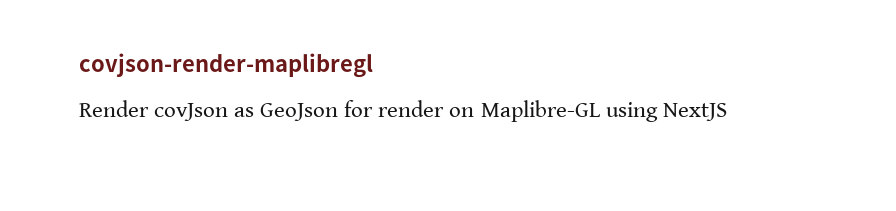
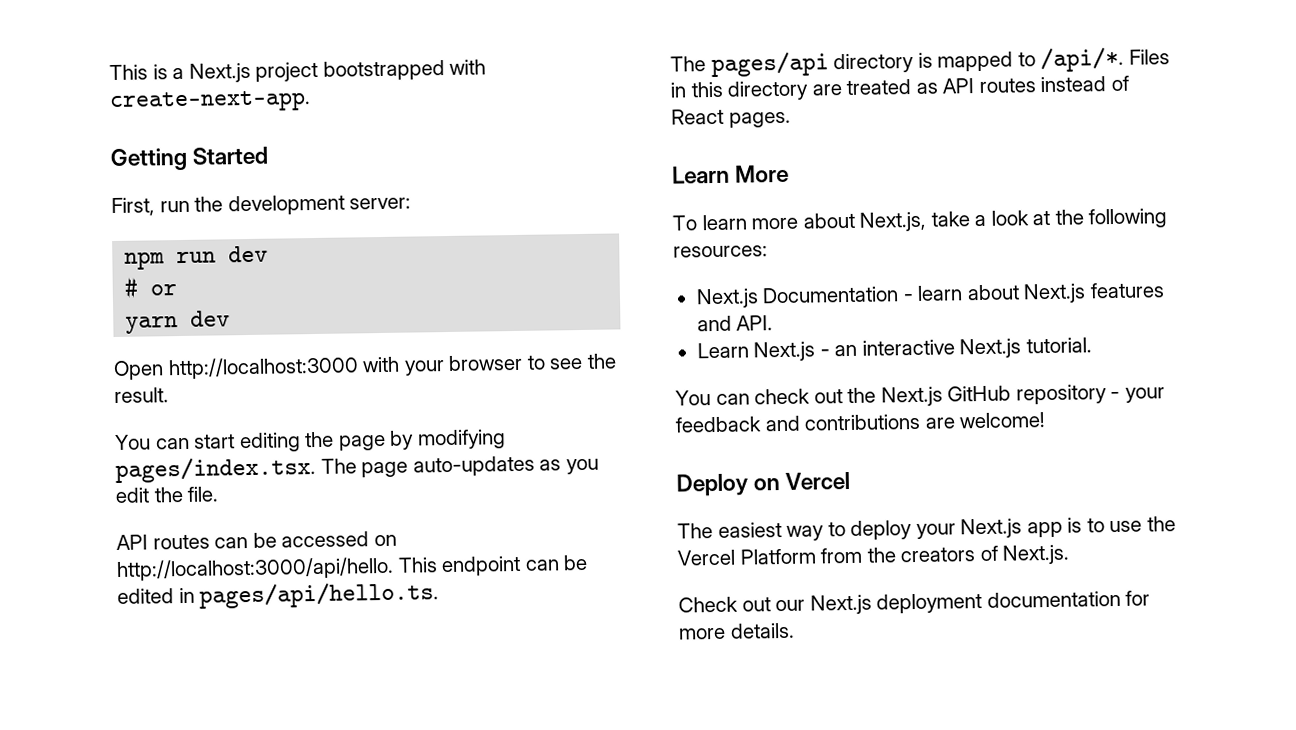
- covjson-render-maplibregl
- Render covJson as GeoJson for render on Maplibre-GL using NextJS
+ This is a Next.js project bootstrapped with create-next-app.
+ Getting Started
+ First, run the development server:
+ npm run dev
+ # or
+ yarn dev
+ Open http://localhost:3000 with your browser to see the result.
+ You can start editing the page by modifying pages/index.tsx. The page auto-updates as you edit the file.
+ API routes can be accessed on http://localhost:3000/api/hello. This endpoint can be edited in pages/api/hello.ts.
+ The pages/api directory is mapped to /api/*. Files in this directory are treated as API routes instead of React pages.
+ Learn More
+ To learn more about Next.js, take a look at the following resources:
+ Next.js Documentation - learn about Next.js features and API.
+ Learn Next.js - an interactive Next.js tutorial.
+ You can check out the Next.js GitHub repository - your feedback and contributions are welcome!
+ Deploy on Vercel
+ The easiest way to deploy your Next.js app is to use the Vercel Platform from the creators of Next.js.
+ Check out our Next.js deployment documentation for more details.

